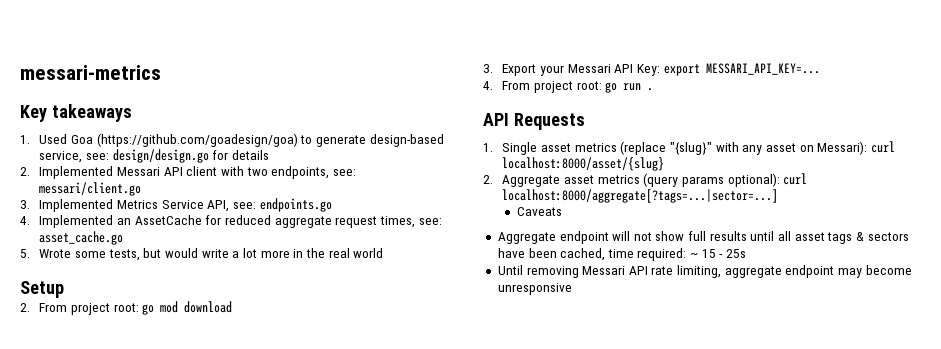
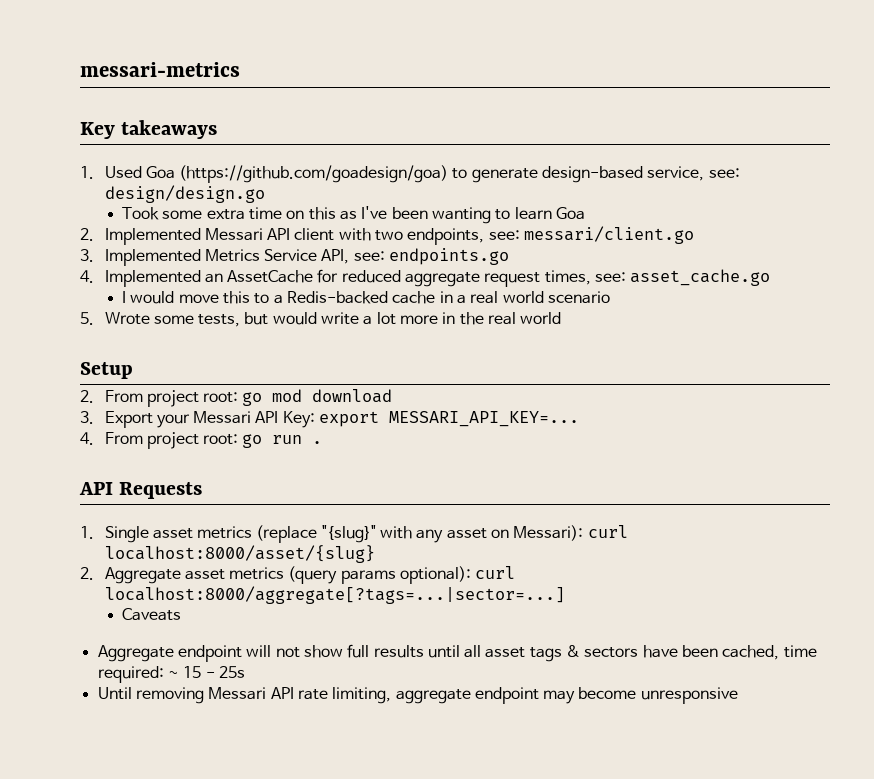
- 1. Used Goa (https://github.com/goadesign/goa) to generate design-based service, see: design/design.go for details
+ 1. Used Goa (https://github.com/goadesign/goa) to generate design-based service, see: design/design.go
+ Took some extra time on this as I've been wanting to learn Goa
+ I would move this to a Redis-backed cache in a real world scenario

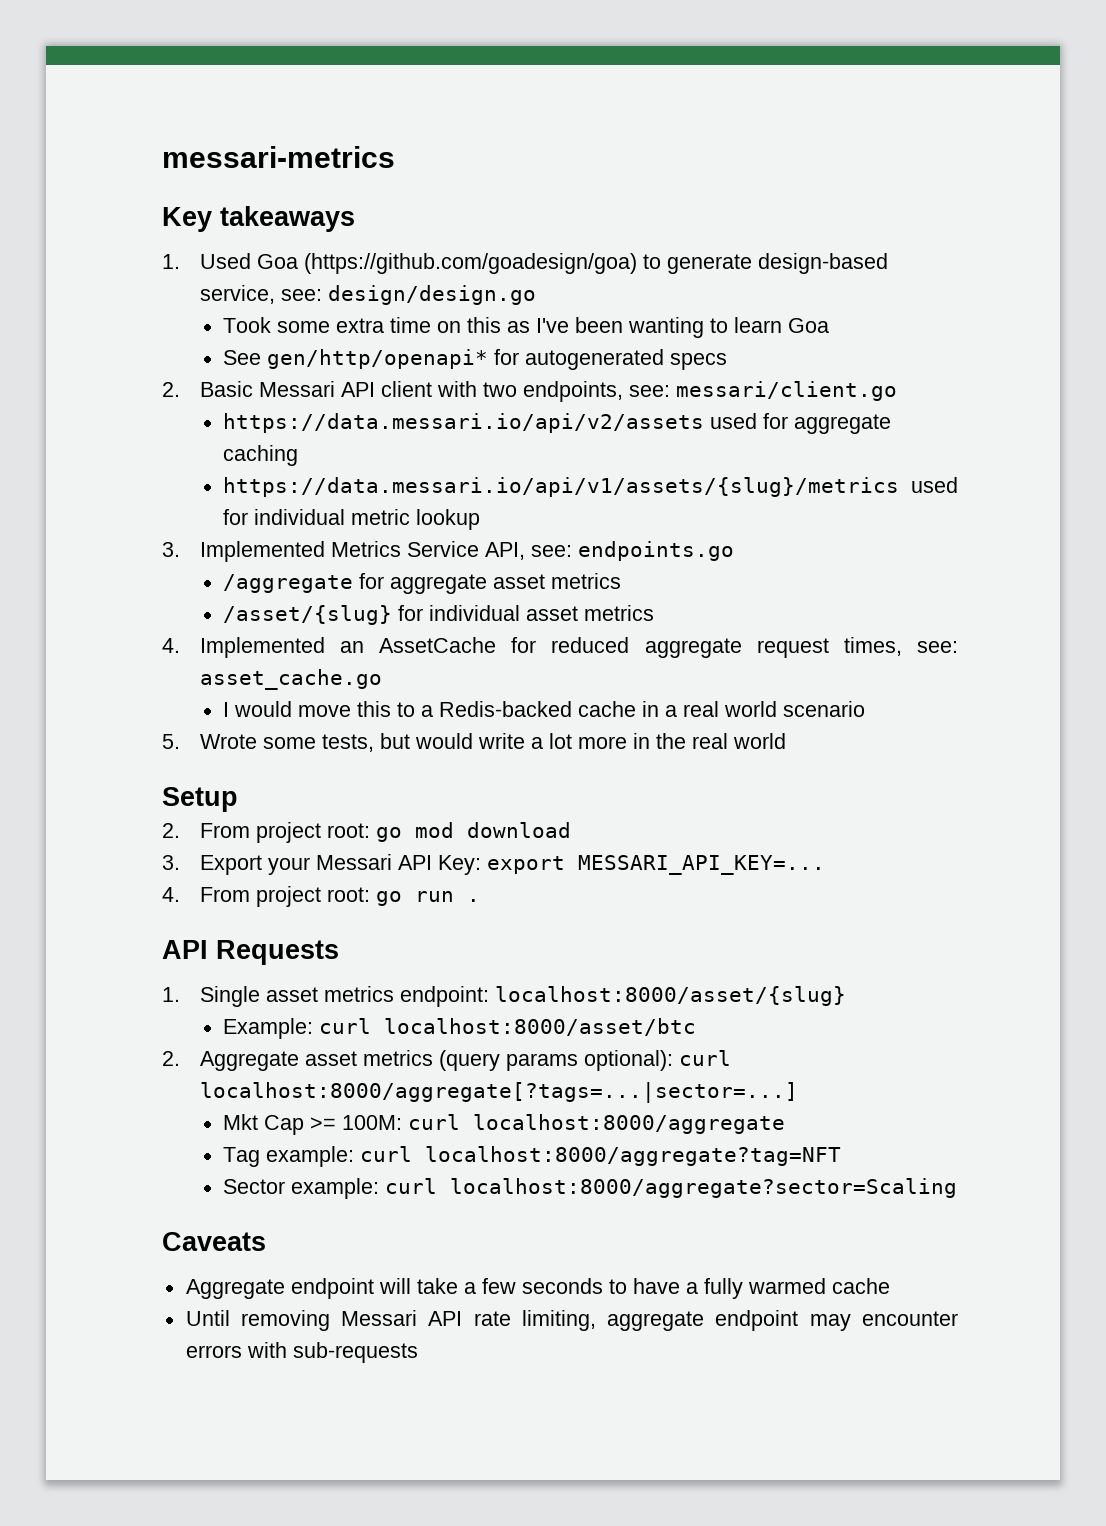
- 2. Implemented Messari API client with two endpoints, see: messari/client.go
+ See gen/http/openapi* for autogenerated specs
+ 2. Basic Messari API client with two endpoints, see: messari/client.go
+ https://data.messari.io/api/v2/assets used for aggregate caching
+ https://data.messari.io/api/v1/assets/{slug}/metrics used for individual metric lookup
+ /aggregate for aggregate asset metrics
+ /asset/{slug} for individual asset metrics
- 1. Single asset metrics (replace "{slug}" with any asset on Messari): curl localhost:8000/asset/{slug}
+ 1. Single asset metrics endpoint: localhost:8000/asset/{slug}
+ Example: curl localhost:8000/asset/btc
+ Mkt Cap >= 100M: curl localhost:8000/aggregate
+ Tag example: curl localhost:8000/aggregate?tag=NFT
+ Sector example: curl localhost:8000/aggregate?sector=Scaling
  Caveats
- Aggregate endpoint will not show full results until all asset tags & sectors have been cached, time required: ~ 15 - 25s
+ Aggregate endpoint will take a few seconds to have a fully warmed cache
- Until removing Messari API rate limiting, aggregate endpoint may become unresponsive
+ Until removing Messari API rate limiting, aggregate endpoint may encounter errors with sub-requests

